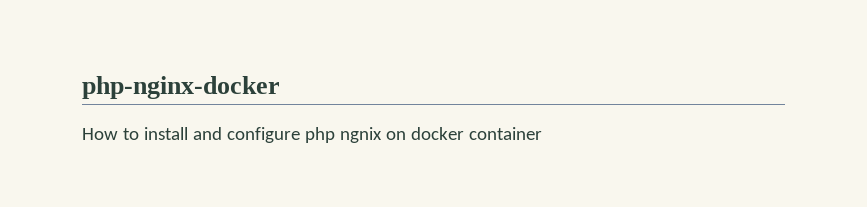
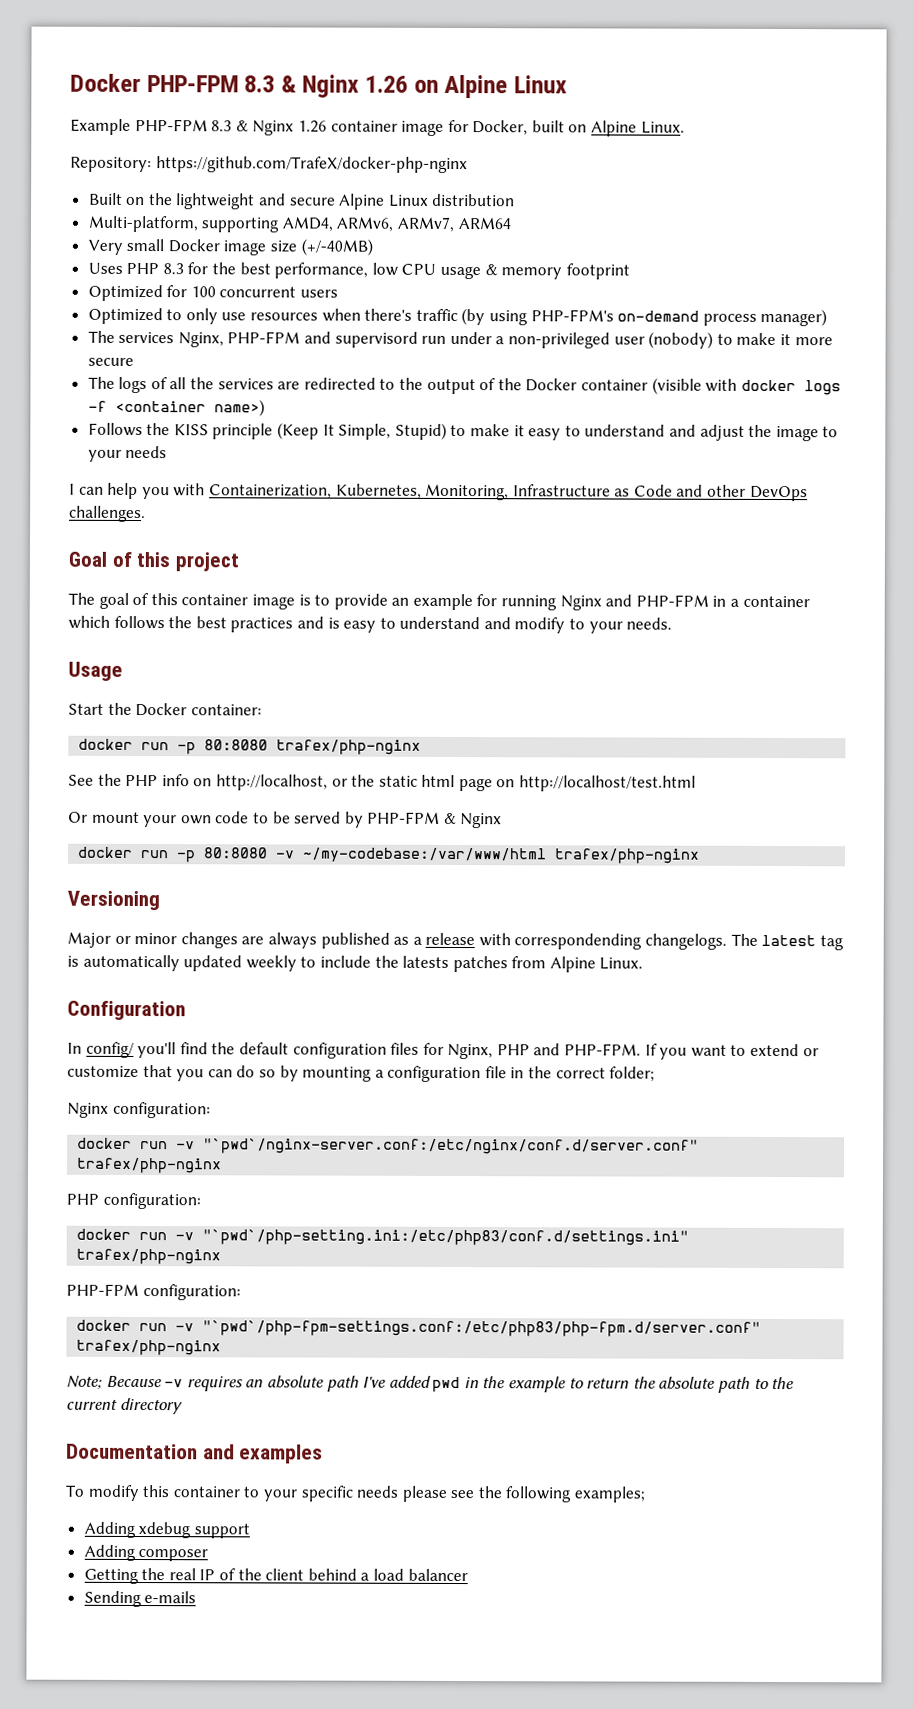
- php-nginx-docker
- How to install and configure php ngnix on docker container
+ Docker PHP-FPM 8.3 & Nginx 1.26 on Alpine Linux
+ Example PHP-FPM 8.3 & Nginx 1.26 container image for Docker, built on Alpine Linux.
+ Repository: https://github.com/TrafeX/docker-php-nginx
+ Built on the lightweight and secure Alpine Linux distribution
+ Multi-platform, supporting AMD4, ARMv6, ARMv7, ARM64
+ Very small Docker image size (+/-40MB)
+ Uses PHP 8.3 for the best performance, low CPU usage & memory footprint
+ Optimized for 100 concurrent users
+ Optimized to only use resources when there's traffic (by using PHP-FPM's on-demand process manager)
+ The services Nginx, PHP-FPM and supervisord run under a non-privileged user (nobody) to make it more secure
+ The logs of all the services are redirected to the output of the Docker container (visible with docker logs -f <container name>)
+ Follows the KISS principle (Keep It Simple, Stupid) to make it easy to understand and adjust the image to your needs
+ I can help you with Containerization, Kubernetes, Monitoring, Infrastructure as Code and other DevOps challenges.
+ Goal of this project
+ The goal of this container image is to provide an example for running Nginx and PHP-FPM in a container which follows the best practices and is easy to understand and modify to your needs.
+ Usage
+ Start the Docker container:
+ docker run -p 80:8080 trafex/php-nginx
+ See the PHP info on http://localhost, or the static html page on http://localhost/test.html
+ Or mount your own code to be served by PHP-FPM & Nginx
+ docker run -p 80:8080 -v ~/my-codebase:/var/www/html trafex/php-nginx
+ Versioning
+ Major or minor changes are always published as a release with correspondending changelogs. The latest tag is automatically updated weekly to include the latests patches from Alpine Linux.
+ Configuration
+ In config/ you'll find the default configuration files for Nginx, PHP and PHP-FPM. If you want to extend or customize that you can do so by mounting a configuration file in the correct folder;
+ Nginx configuration:
+ docker run -v "`pwd`/nginx-server.conf:/etc/nginx/conf.d/server.conf" trafex/php-nginx
+ PHP configuration:
+ docker run -v "`pwd`/php-setting.ini:/etc/php83/conf.d/settings.ini" trafex/php-nginx
+ PHP-FPM configuration:
+ docker run -v "`pwd`/php-fpm-settings.conf:/etc/php83/php-fpm.d/server.conf" trafex/php-nginx
+ Note; Because -v requires an absolute path I've added pwd in the example to return the absolute path to the current directory
+ Documentation and examples
+ To modify this container to your specific needs please see the following examples;
+ Adding xdebug support
+ Adding composer
+ Getting the real IP of the client behind a load balancer
+ Sending e-mails

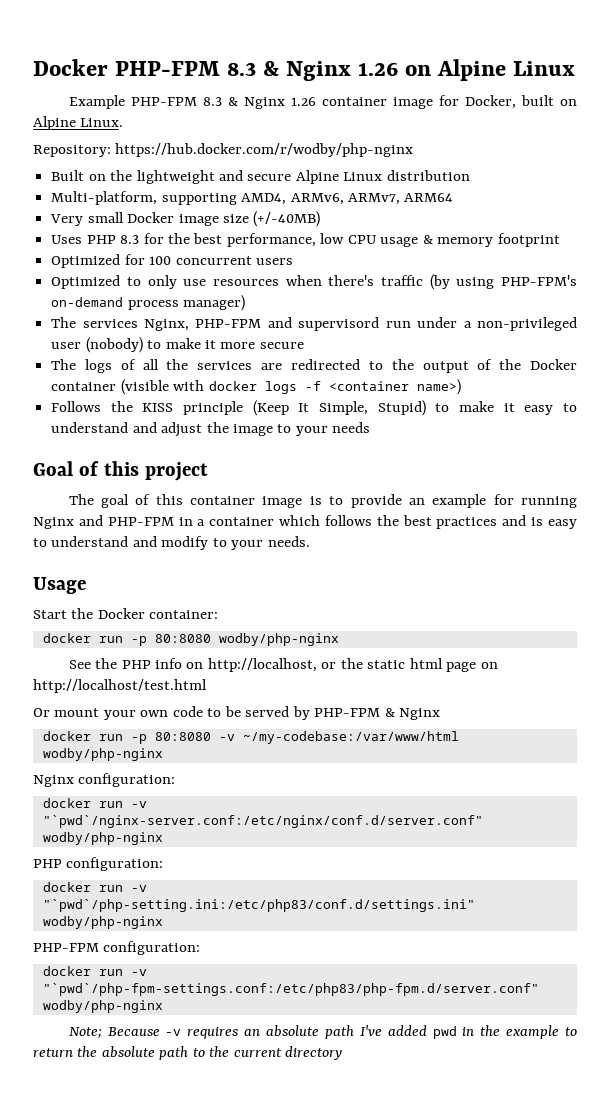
- Repository: https://github.com/TrafeX/docker-php-nginx
+ Repository: https://hub.docker.com/r/wodby/php-nginx
- I can help you with Containerization, Kubernetes, Monitoring, Infrastructure as Code and other DevOps challenges.
- docker run -p 80:8080 trafex/php-nginx
+ docker run -p 80:8080 wodby/php-nginx
- docker run -p 80:8080 -v ~/my-codebase:/var/www/html trafex/php-nginx
- Versioning
- Major or minor changes are always published as a release with correspondending changelogs. The latest tag is automatically updated weekly to include the latests patches from Alpine Linux.
- Configuration
- In config/ you'll find the default configuration files for Nginx, PHP and PHP-FPM. If you want to extend or customize that you can do so by mounting a configuration file in the correct folder;
+ docker run -p 80:8080 -v ~/my-codebase:/var/www/html wodby/php-nginx
- docker run -v "`pwd`/nginx-server.conf:/etc/nginx/conf.d/server.conf" trafex/php-nginx
+ docker run -v "`pwd`/nginx-server.conf:/etc/nginx/conf.d/server.conf" wodby/php-nginx
- docker run -v "`pwd`/php-setting.ini:/etc/php83/conf.d/settings.ini" trafex/php-nginx
+ docker run -v "`pwd`/php-setting.ini:/etc/php83/conf.d/settings.ini" wodby/php-nginx
- docker run -v "`pwd`/php-fpm-settings.conf:/etc/php83/php-fpm.d/server.conf" trafex/php-nginx
+ docker run -v "`pwd`/php-fpm-settings.conf:/etc/php83/php-fpm.d/server.conf" wodby/php-nginx
- Documentation and examples
- To modify this container to your specific needs please see the following examples;
- Adding xdebug support
- Adding composer
- Getting the real IP of the client behind a load balancer
- Sending e-mails

